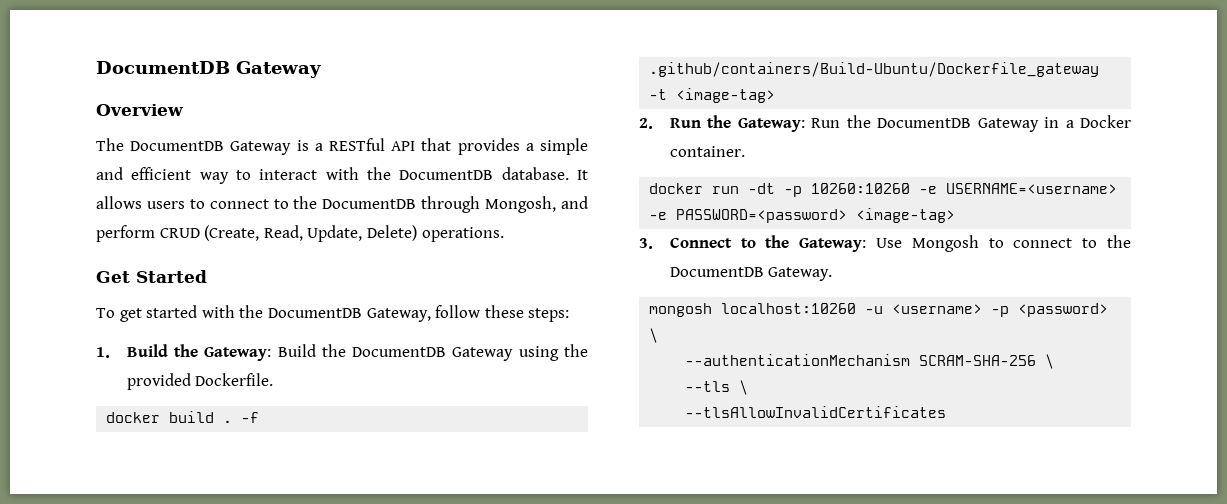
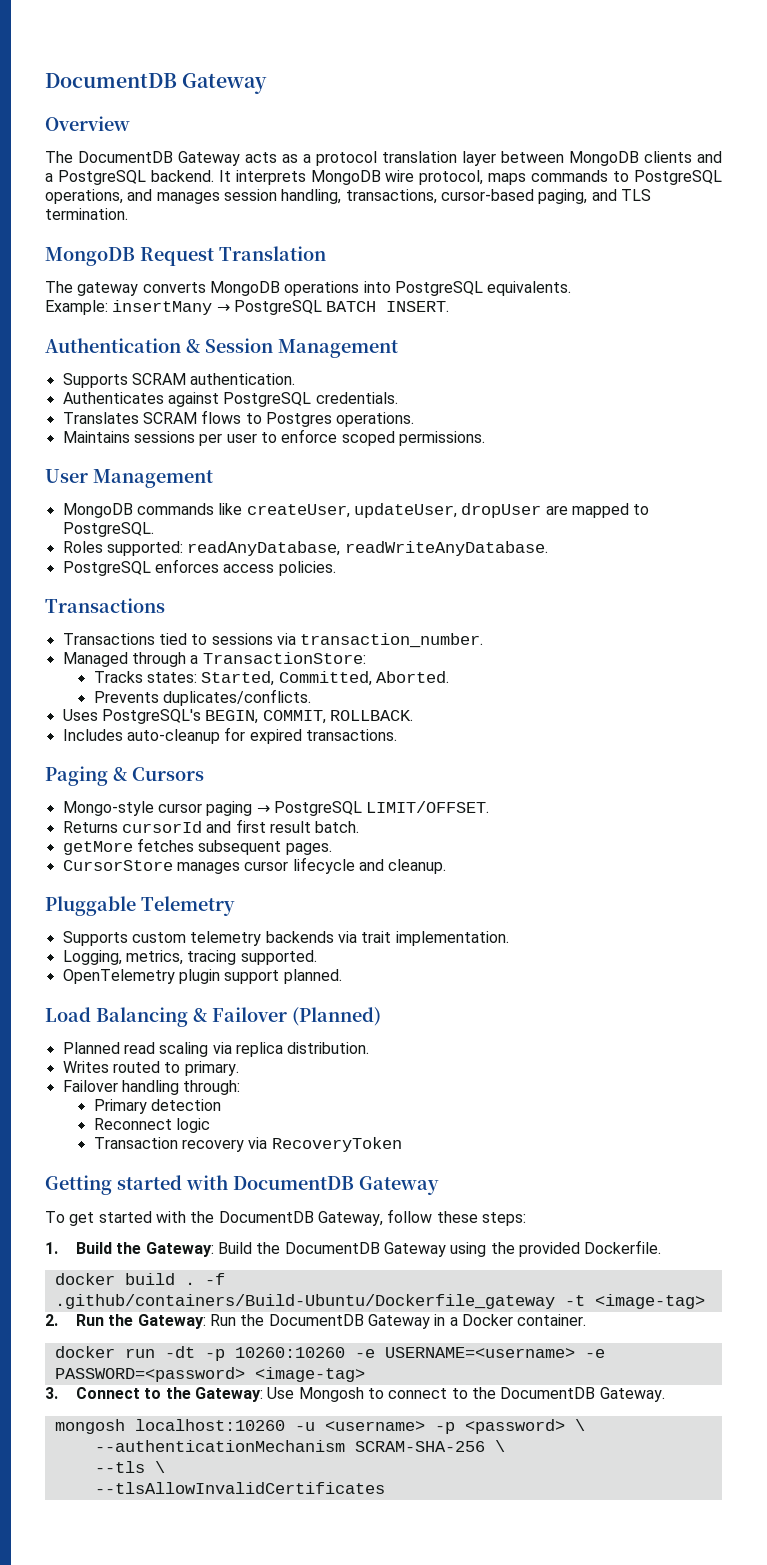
- The DocumentDB Gateway is a RESTful API that provides a simple and efficient way to interact with the DocumentDB database. It allows users to connect to the DocumentDB through Mongosh, and perform CRUD (Create, Read, Update, Delete) operations.
- Get Started
+ The DocumentDB Gateway acts as a protocol translation layer between MongoDB clients and a PostgreSQL backend. It interprets MongoDB wire protocol, maps commands to PostgreSQL operations, and manages session handling, transactions, cursor-based paging, and TLS termination.
+ MongoDB Request Translation
+ The gateway converts MongoDB operations into PostgreSQL equivalents.
+ Example: insertMany → PostgreSQL BATCH INSERT.
+ Authentication & Session Management
+ Supports SCRAM authentication.
+ Authenticates against PostgreSQL credentials.
+ Translates SCRAM flows to Postgres operations.
+ Maintains sessions per user to enforce scoped permissions.
+ User Management
+ MongoDB commands like createUser, updateUser, dropUser are mapped to PostgreSQL.
+ Roles supported: readAnyDatabase, readWriteAnyDatabase.
+ PostgreSQL enforces access policies.
+ Transactions
+ Transactions tied to sessions via transaction_number.
+ Managed through a TransactionStore:
+ Tracks states: Started, Committed, Aborted.
+ Prevents duplicates/conflicts.
+ Uses PostgreSQL's BEGIN, COMMIT, ROLLBACK.
+ Includes auto-cleanup for expired transactions.
+ Paging & Cursors
+ Mongo-style cursor paging → PostgreSQL LIMIT/OFFSET.
+ Returns cursorId and first result batch.
+ getMore fetches subsequent pages.
+ CursorStore manages cursor lifecycle and cleanup.
+ Pluggable Telemetry
+ Supports custom telemetry backends via trait implementation.
+ Logging, metrics, tracing supported.
+ OpenTelemetry plugin support planned.
+ Load Balancing & Failover (Planned)
+ Planned read scaling via replica distribution.
+ Writes routed to primary.
+ Failover handling through:
+ Primary detection
+ Reconnect logic
+ Transaction recovery via RecoveryToken
+ Getting started with DocumentDB Gateway

